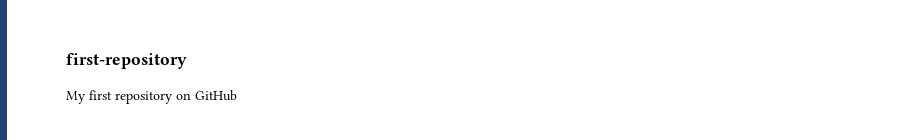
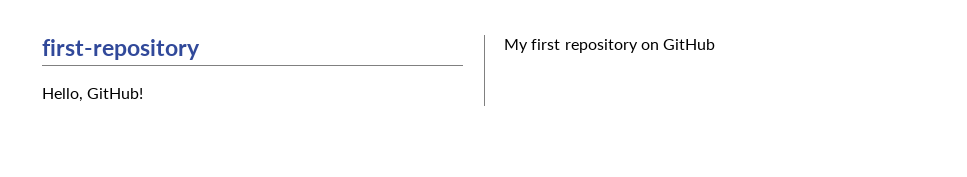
+ Hello, GitHub!

